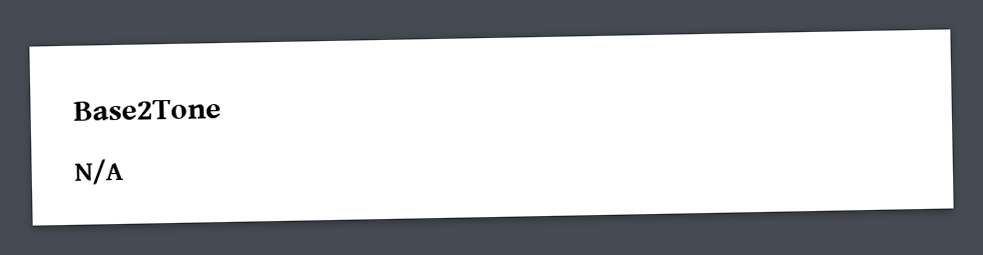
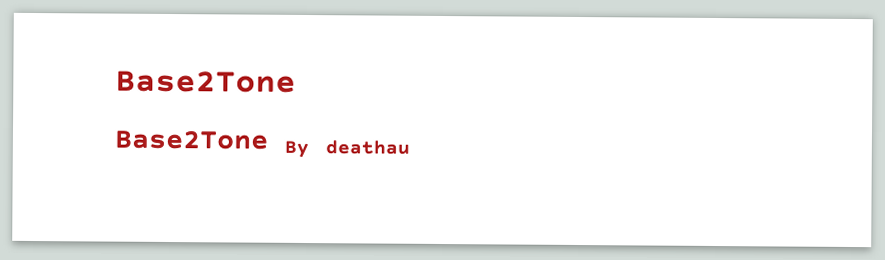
- N/A
+ Base2Tone By deathau

